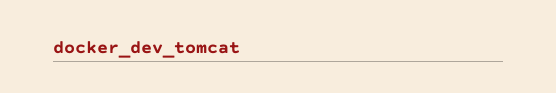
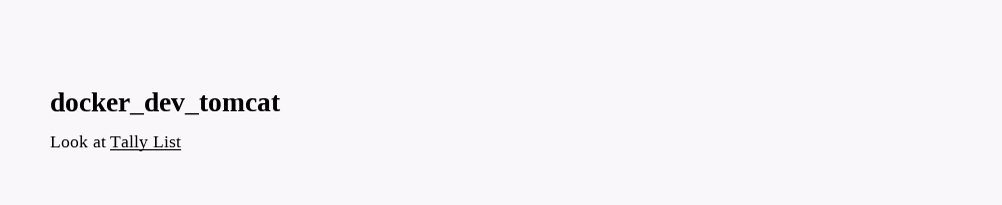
+ Look at Tally List

